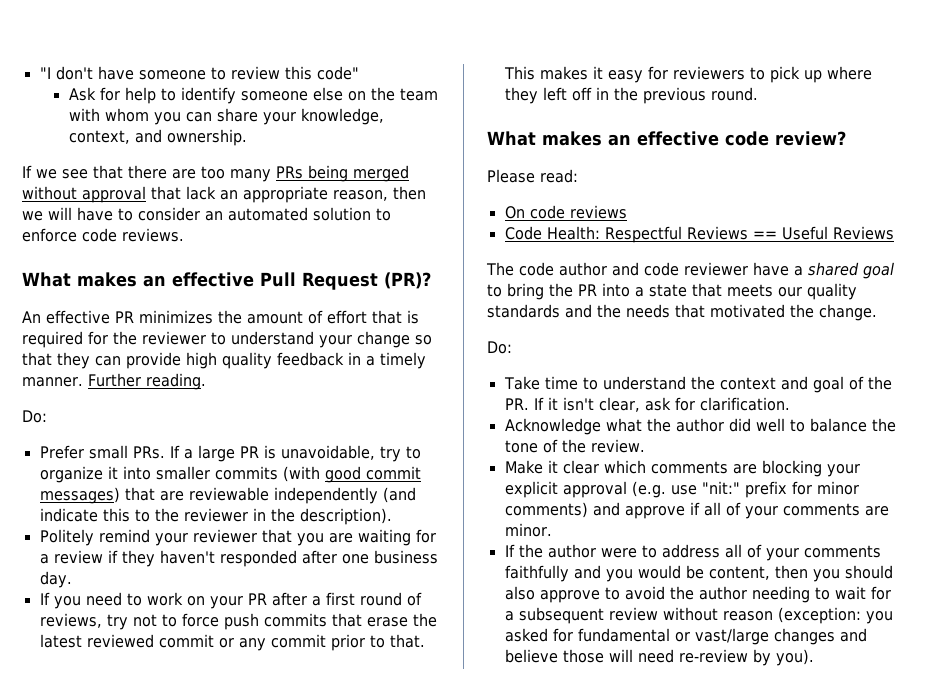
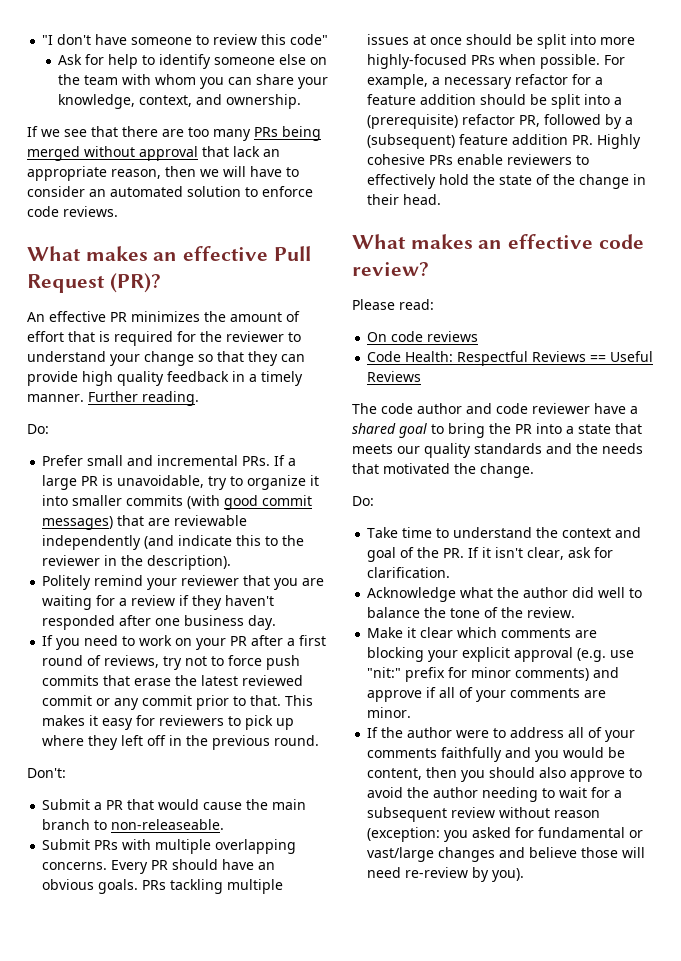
- Prefer small PRs. If a large PR is unavoidable, try to organize it into smaller commits (with good commit messages) that are reviewable independently (and indicate this to the reviewer in the description).
+ Prefer small and incremental PRs. If a large PR is unavoidable, try to organize it into smaller commits (with good commit messages) that are reviewable independently (and indicate this to the reviewer in the description).
+ Don't:
+ Submit a PR that would cause the main branch to non-releaseable.
+ Submit PRs with multiple overlapping concerns. Every PR should have an obvious goals. PRs tackling multiple issues at once should be split into more highly-focused PRs when possible. For example, a necessary refactor for a feature addition should be split into a (prerequisite) refactor PR, followed by a (subsequent) feature addition PR. Highly cohesive PRs enable reviewers to effectively hold the state of the change in their head.

